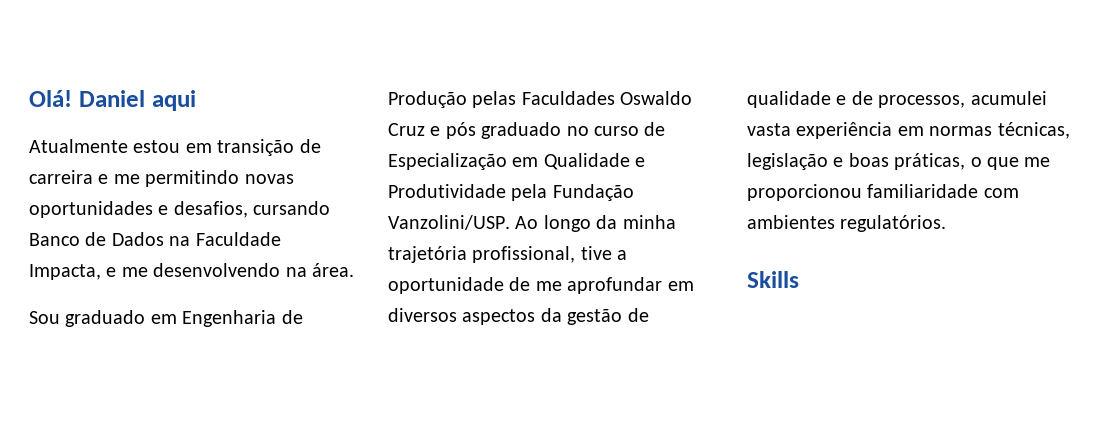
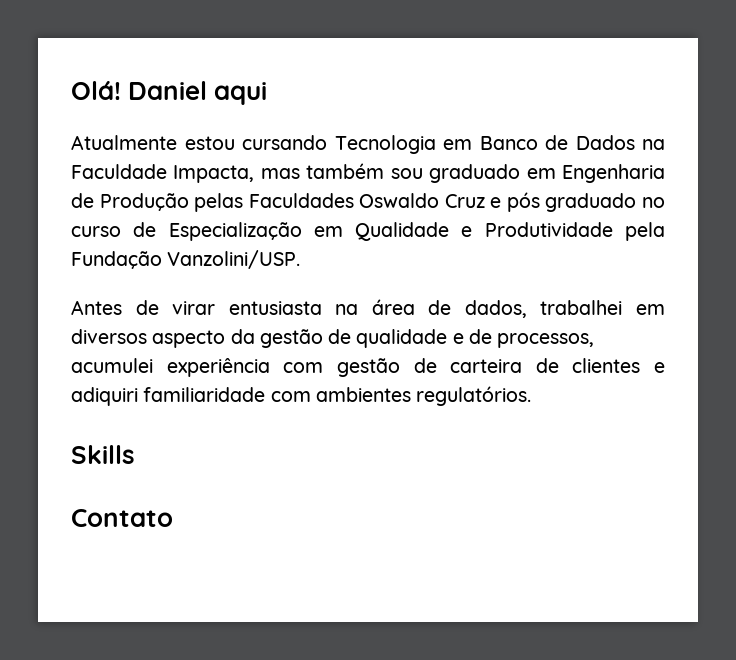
- Atualmente estou em transição de carreira e me permitindo novas oportunidades e desafios, cursando Banco de Dados na Faculdade Impacta, e me desenvolvendo na área.
- Sou graduado em Engenharia de Produção pelas Faculdades Oswaldo Cruz e pós graduado no curso de Especialização em Qualidade e Produtividade pela Fundação Vanzolini/USP. Ao longo da minha trajetória profissional, tive a oportunidade de me aprofundar em diversos aspectos da gestão de qualidade e de processos, acumulei vasta experiência em normas técnicas, legislação e boas práticas, o que me proporcionou familiaridade com ambientes regulatórios.
+ Atualmente estou cursando Tecnologia em Banco de Dados na Faculdade Impacta, mas também sou graduado em Engenharia de Produção pelas Faculdades Oswaldo Cruz e pós graduado no curso de Especialização em Qualidade e Produtividade pela Fundação Vanzolini/USP.
+ Antes de virar entusiasta na área de dados, trabalhei em diversos aspecto da gestão de qualidade e de processos, acumulei experiência com gestão de carteira de clientes e adiquiri familiaridade com ambientes regulatórios.
+ Contato

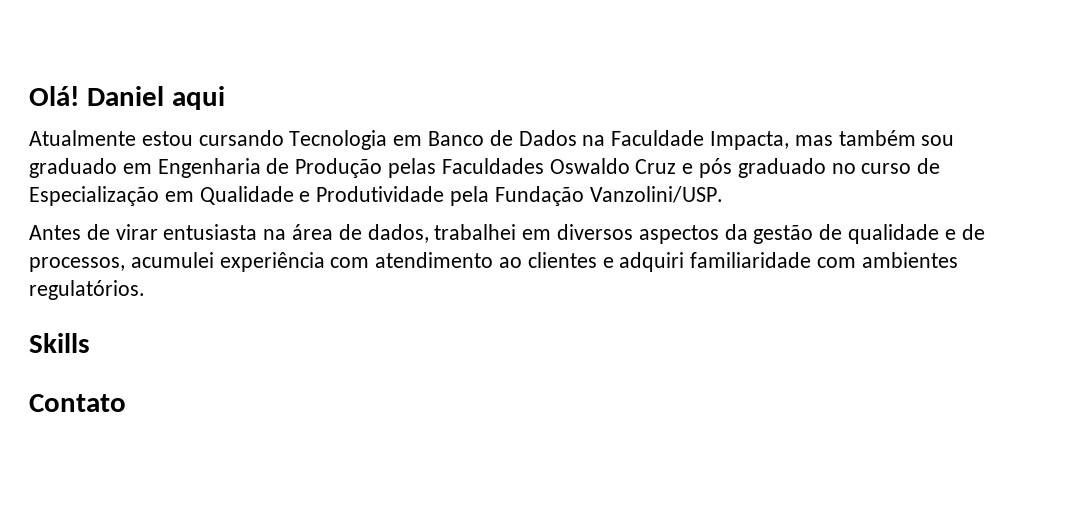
- Antes de virar entusiasta na área de dados, trabalhei em diversos aspecto da gestão de qualidade e de processos, acumulei experiência com gestão de carteira de clientes e adiquiri familiaridade com ambientes regulatórios.
+ Antes de virar entusiasta na área de dados, trabalhei em diversos aspectos da gestão de qualidade e de processos, acumulei experiência com atendimento ao clientes e adquiri familiaridade com ambientes regulatórios.

